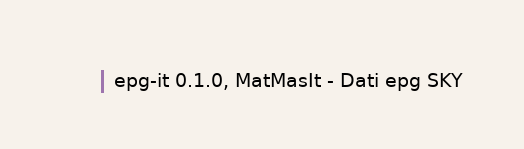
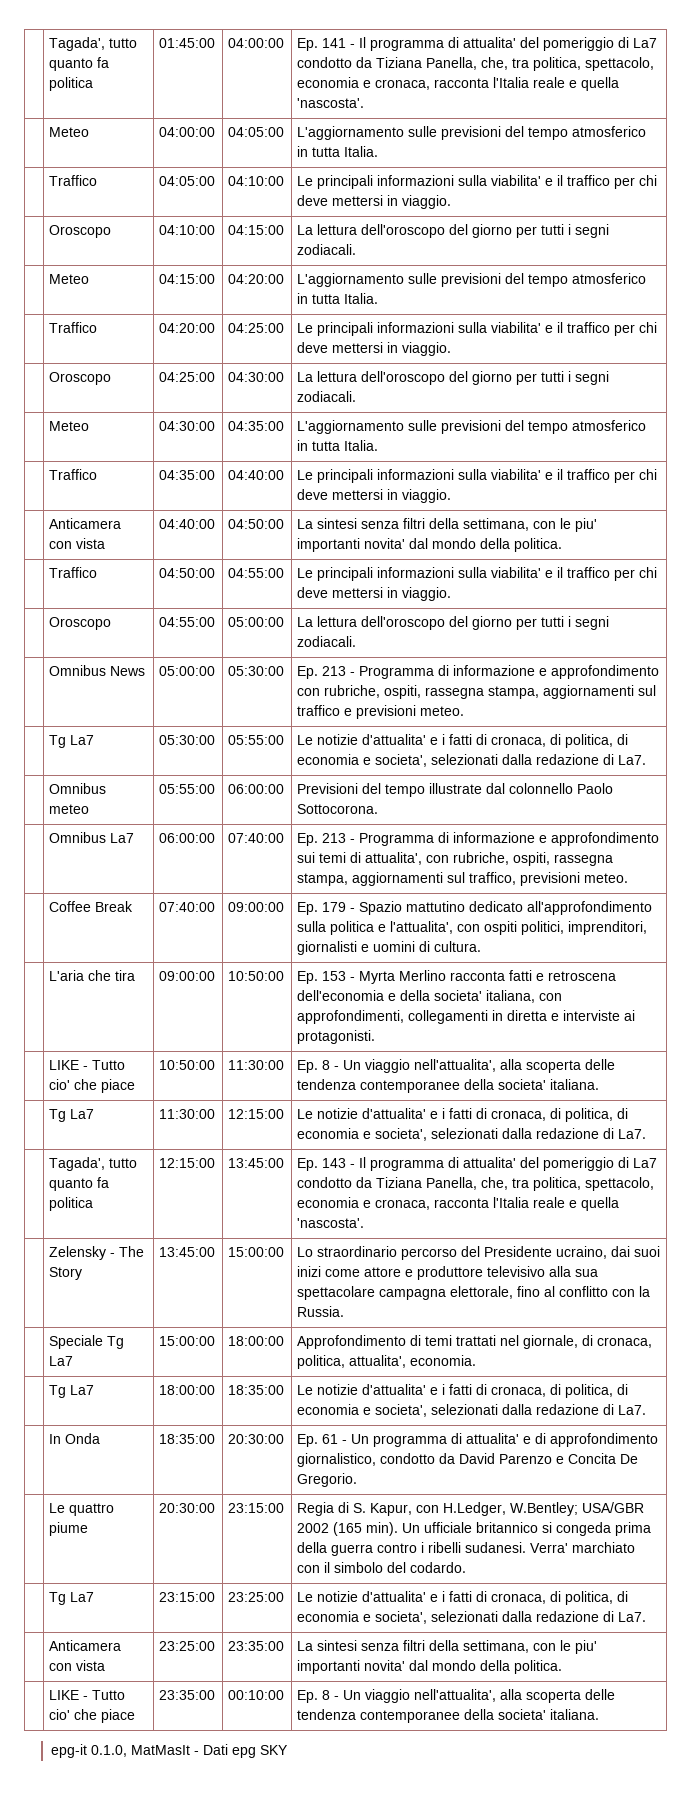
+ | Tagada', tutto quanto fa politica | 01:45:00 | 04:00:00 | Ep. 141 - Il programma di attualita' del pomeriggio di La7 condotto da Tiziana Panella, che, tra politica, spettacolo, economia e cronaca, racconta l'Italia reale e quella 'nascosta'.
+ | Meteo | 04:00:00 | 04:05:00 | L'aggiornamento sulle previsioni del tempo atmosferico in tutta Italia.
+ | Traffico | 04:05:00 | 04:10:00 | Le principali informazioni sulla viabilita' e il traffico per chi deve mettersi in viaggio.
+ | Oroscopo | 04:10:00 | 04:15:00 | La lettura dell'oroscopo del giorno per tutti i segni zodiacali.
+ | Meteo | 04:15:00 | 04:20:00 | L'aggiornamento sulle previsioni del tempo atmosferico in tutta Italia.
+ | Traffico | 04:20:00 | 04:25:00 | Le principali informazioni sulla viabilita' e il traffico per chi deve mettersi in viaggio.
+ | Oroscopo | 04:25:00 | 04:30:00 | La lettura dell'oroscopo del giorno per tutti i segni zodiacali.
+ | Meteo | 04:30:00 | 04:35:00 | L'aggiornamento sulle previsioni del tempo atmosferico in tutta Italia.
+ | Traffico | 04:35:00 | 04:40:00 | Le principali informazioni sulla viabilita' e il traffico per chi deve mettersi in viaggio.
+ | Anticamera con vista | 04:40:00 | 04:50:00 | La sintesi senza filtri della settimana, con le piu' importanti novita' dal mondo della politica.
+ | Traffico | 04:50:00 | 04:55:00 | Le principali informazioni sulla viabilita' e il traffico per chi deve mettersi in viaggio.
+ | Oroscopo | 04:55:00 | 05:00:00 | La lettura dell'oroscopo del giorno per tutti i segni zodiacali.
+ | Omnibus News | 05:00:00 | 05:30:00 | Ep. 213 - Programma di informazione e approfondimento con rubriche, ospiti, rassegna stampa, aggiornamenti sul traffico e previsioni meteo.
+ | Tg La7 | 05:30:00 | 05:55:00 | Le notizie d'attualita' e i fatti di cronaca, di politica, di economia e societa', selezionati dalla redazione di La7.
+ | Omnibus meteo | 05:55:00 | 06:00:00 | Previsioni del tempo illustrate dal colonnello Paolo Sottocorona.
+ | Omnibus La7 | 06:00:00 | 07:40:00 | Ep. 213 - Programma di informazione e approfondimento sui temi di attualita', con rubriche, ospiti, rassegna stampa, aggiornamenti sul traffico, previsioni meteo.
+ | Coffee Break | 07:40:00 | 09:00:00 | Ep. 179 - Spazio mattutino dedicato all'approfondimento sulla politica e l'attualita', con ospiti politici, imprenditori, giornalisti e uomini di cultura.
+ | L'aria che tira | 09:00:00 | 10:50:00 | Ep. 153 - Myrta Merlino racconta fatti e retroscena dell'economia e della societa' italiana, con approfondimenti, collegamenti in diretta e interviste ai protagonisti.
+ | LIKE - Tutto cio' che piace | 10:50:00 | 11:30:00 | Ep. 8 - Un viaggio nell'attualita', alla scoperta delle tendenza contemporanee della societa' italiana.
+ | Tg La7 | 11:30:00 | 12:15:00 | Le notizie d'attualita' e i fatti di cronaca, di politica, di economia e societa', selezionati dalla redazione di La7.
+ | Tagada', tutto quanto fa politica | 12:15:00 | 13:45:00 | Ep. 143 - Il programma di attualita' del pomeriggio di La7 condotto da Tiziana Panella, che, tra politica, spettacolo, economia e cronaca, racconta l'Italia reale e quella 'nascosta'.
+ | Zelensky - The Story | 13:45:00 | 15:00:00 | Lo straordinario percorso del Presidente ucraino, dai suoi inizi come attore e produttore televisivo alla sua spettacolare campagna elettorale, fino al conflitto con la Russia.
+ | Speciale Tg La7 | 15:00:00 | 18:00:00 | Approfondimento di temi trattati nel giornale, di cronaca, politica, attualita', economia.
+ | Tg La7 | 18:00:00 | 18:35:00 | Le notizie d'attualita' e i fatti di cronaca, di politica, di economia e societa', selezionati dalla redazione di La7.
+ | In Onda | 18:35:00 | 20:30:00 | Ep. 61 - Un programma di attualita' e di approfondimento giornalistico, condotto da David Parenzo e Concita De Gregorio.
+ | Le quattro piume | 20:30:00 | 23:15:00 | Regia di S. Kapur, con H.Ledger, W.Bentley; USA/GBR 2002 (165 min). Un ufficiale britannico si congeda prima della guerra contro i ribelli sudanesi. Verra' marchiato con il simbolo del codardo.
+ | Tg La7 | 23:15:00 | 23:25:00 | Le notizie d'attualita' e i fatti di cronaca, di politica, di economia e societa', selezionati dalla redazione di La7.
+ | Anticamera con vista | 23:25:00 | 23:35:00 | La sintesi senza filtri della settimana, con le piu' importanti novita' dal mondo della politica.
+ | LIKE - Tutto cio' che piace | 23:35:00 | 00:10:00 | Ep. 8 - Un viaggio nell'attualita', alla scoperta delle tendenza contemporanee della societa' italiana.

